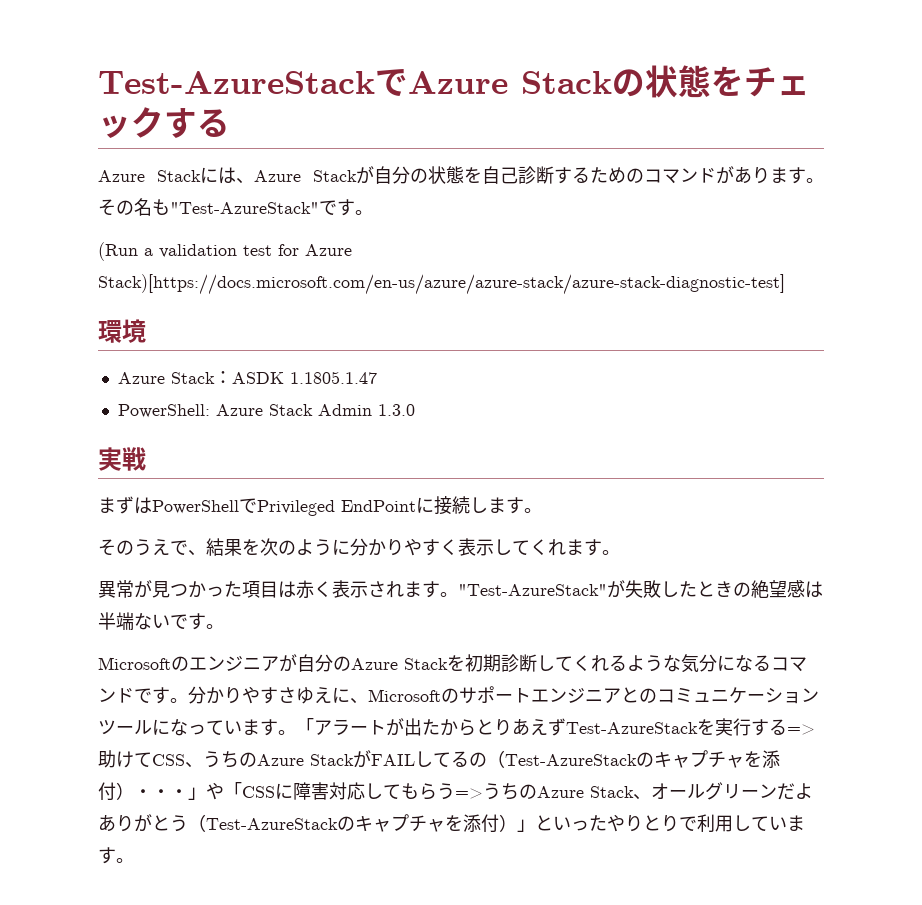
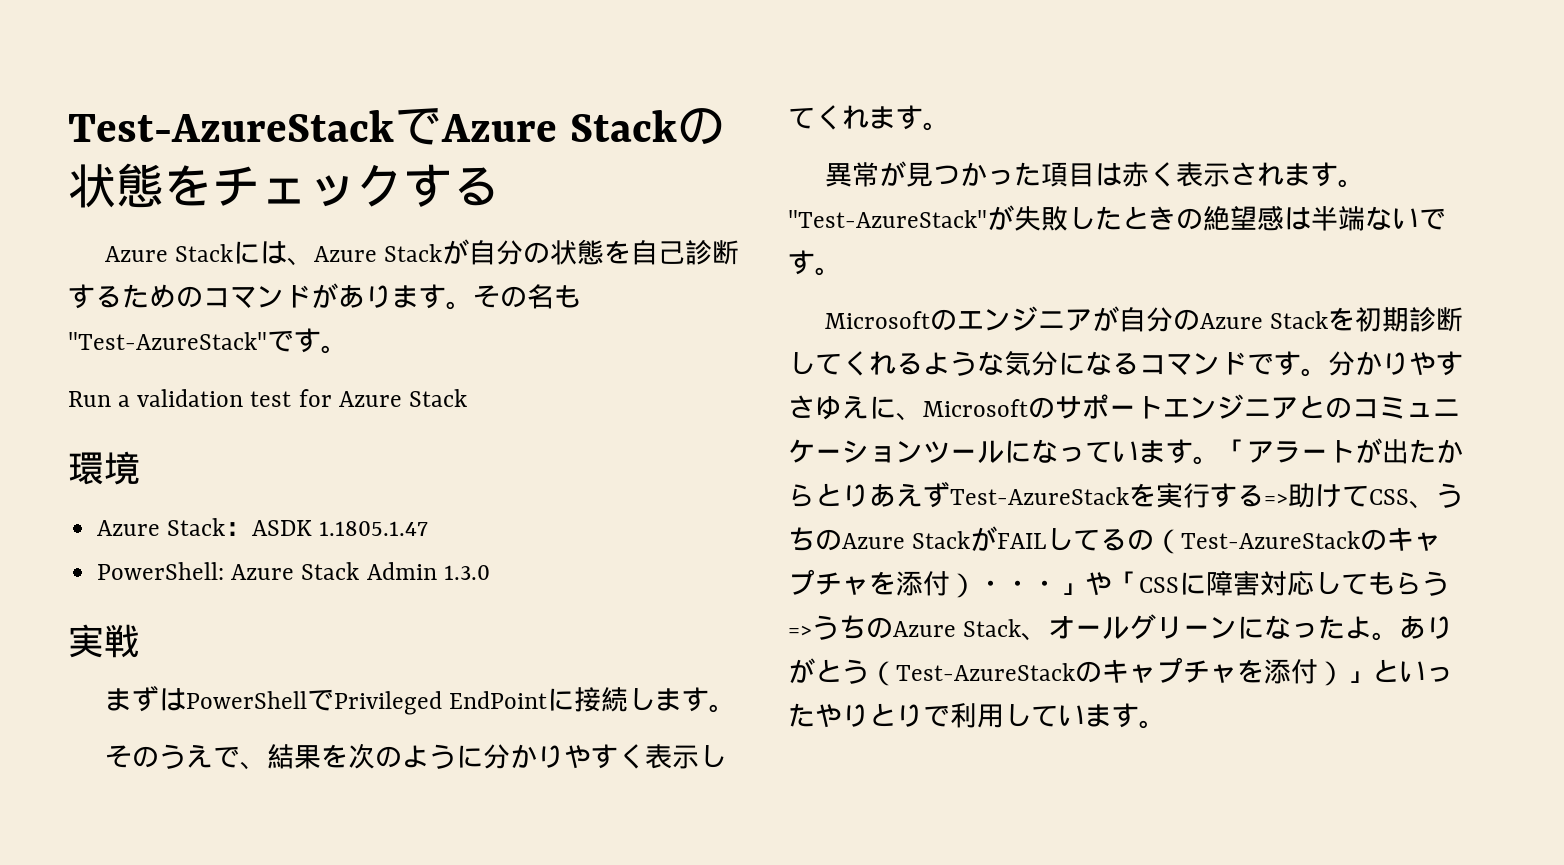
- (Run a validation test for Azure Stack)[https://docs.microsoft.com/en-us/azure/azure-stack/azure-stack-diagnostic-test]
+ Run a validation test for Azure Stack
- 「アラートが出たからとりあえずTest-AzureStackを実行する=>助けてCSS、うちのAzure StackがFAILしてるの（Test-AzureStackのキャプチャを添付）・・・」や「CSSに障害対応してもらう=>うちのAzure Stack、オールグリーンだよありがとう（Test-AzureStackのキャプチャを添付）」といったやりとりで利用しています。
+ 「アラートが出たからとりあえずTest-AzureStackを実行する=>助けてCSS、うちのAzure StackがFAILしてるの（Test-AzureStackのキャプチャを添付）・・・」や「CSSに障害対応してもらう=>うちのAzure Stack、オールグリーンになったよ。ありがとう（Test-AzureStackのキャプチャを添付）」といったやりとりで利用しています。

